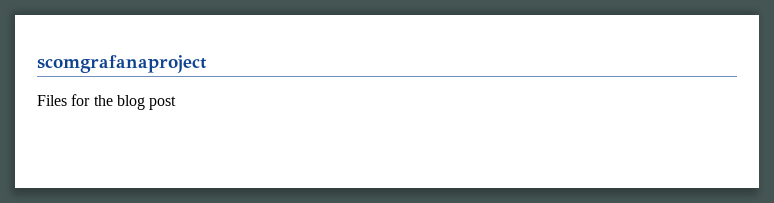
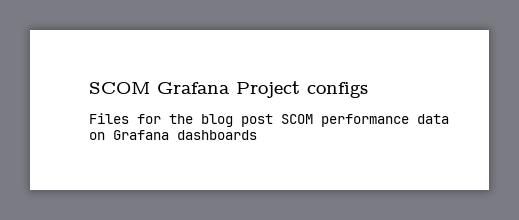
- scomgrafanaproject
+ SCOM Grafana Project configs
- Files for the blog post
+ Files for the blog post SCOM performance data on Grafana dashboards

